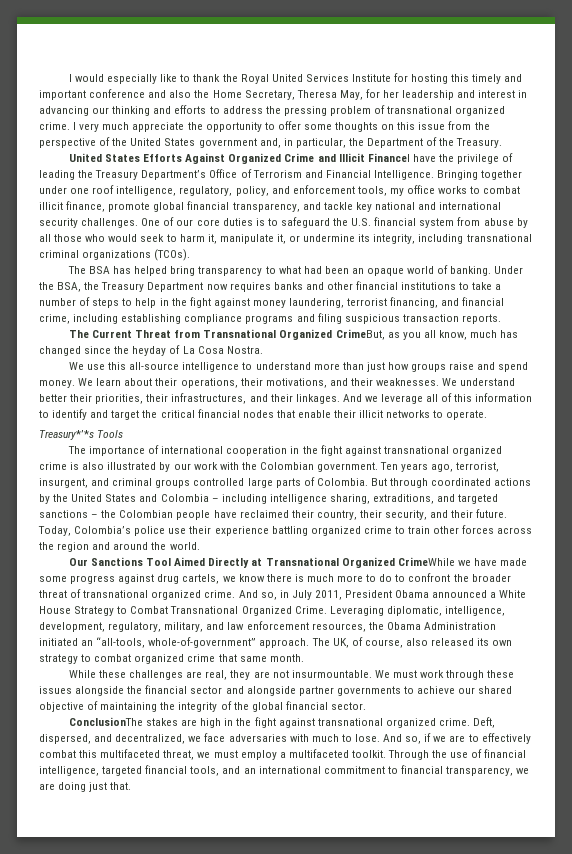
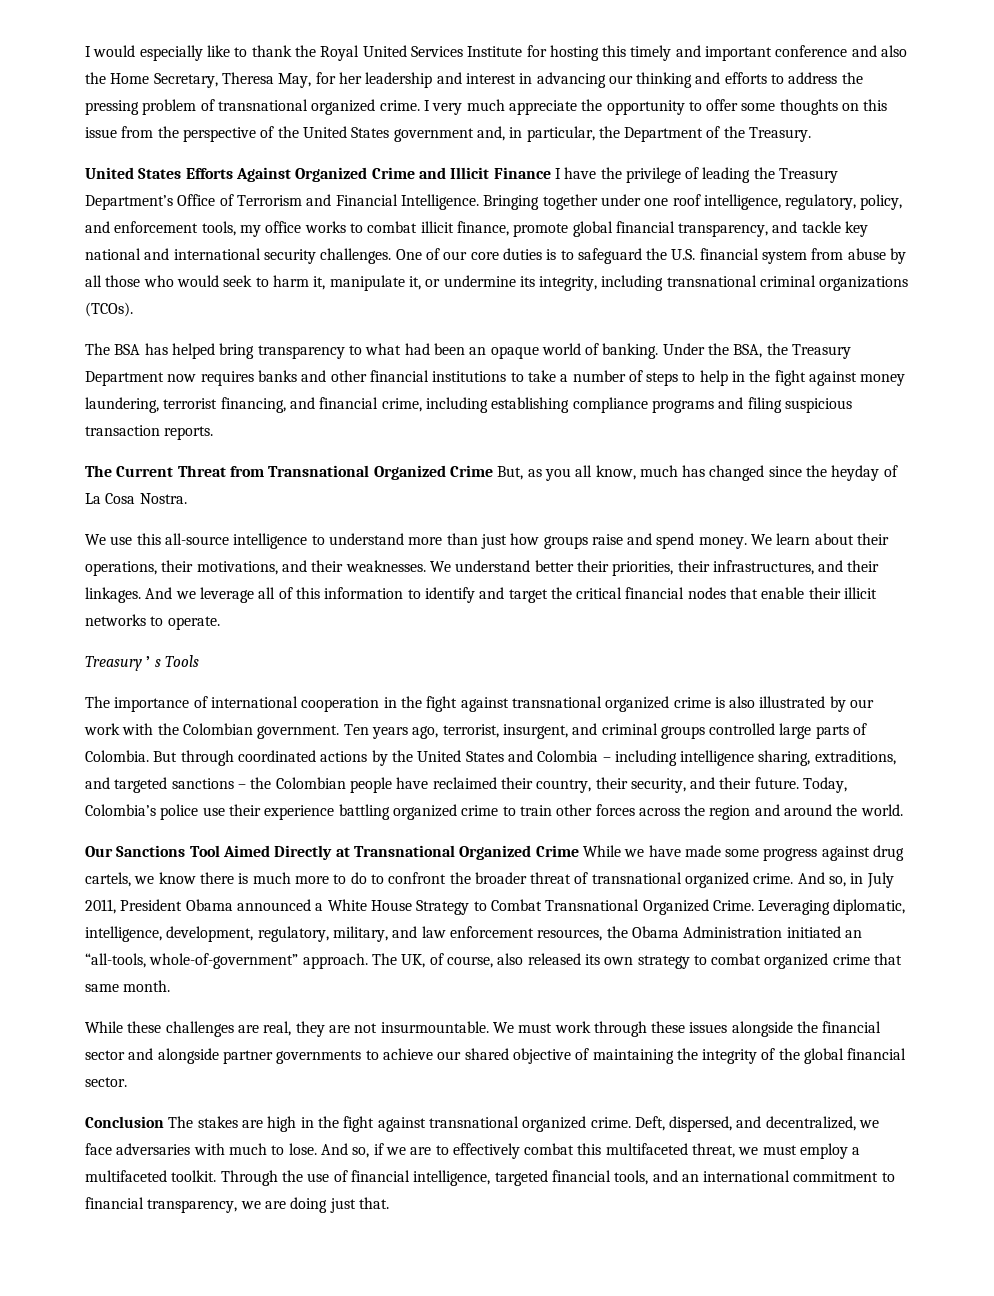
- United States Efforts Against Organized Crime and Illicit FinanceI have the privilege of leading the Treasury Department’s Office of Terrorism and Financial Intelligence.
+ United States Efforts Against Organized Crime and Illicit Finance I have the privilege of leading the Treasury Department’s Office of Terrorism and Financial Intelligence.
- The Current Threat from Transnational Organized CrimeBut, as you all know, much has changed since the heyday of La Cosa Nostra.
+ The Current Threat from Transnational Organized Crime But, as you all know, much has changed since the heyday of La Cosa Nostra.
- Treasury*’*s Tools
+ Treasury ’ s Tools
- Our Sanctions Tool Aimed Directly at Transnational Organized CrimeWhile we have made some progress against drug cartels, we know there is much more to do to confront the broader threat of transnational organized crime.
+ Our Sanctions Tool Aimed Directly at Transnational Organized Crime While we have made some progress against drug cartels, we know there is much more to do to confront the broader threat of transnational organized crime.
- ConclusionThe stakes are high in the fight against transnational organized crime.
+ Conclusion The stakes are high in the fight against transnational organized crime.

